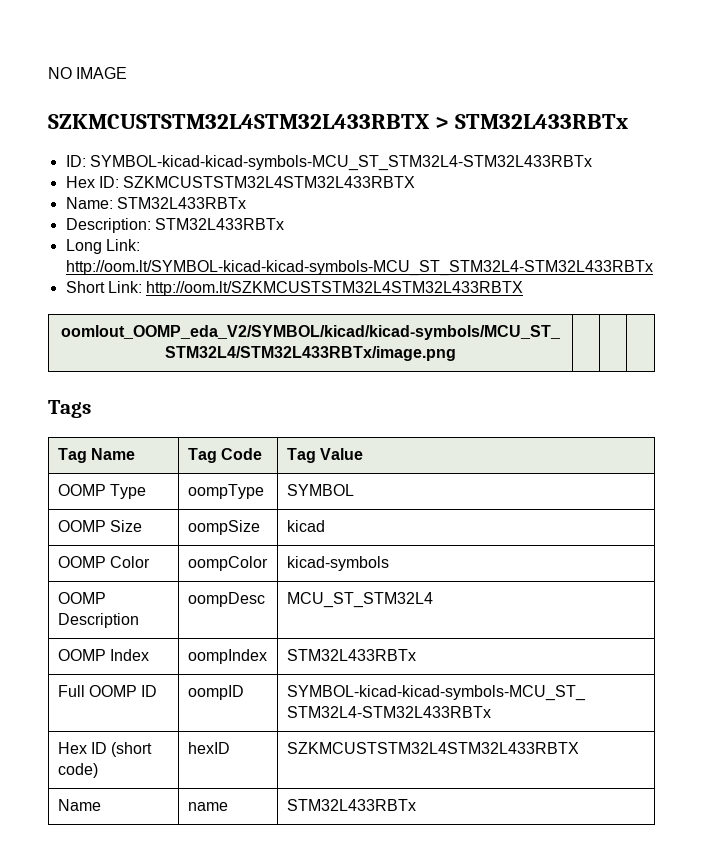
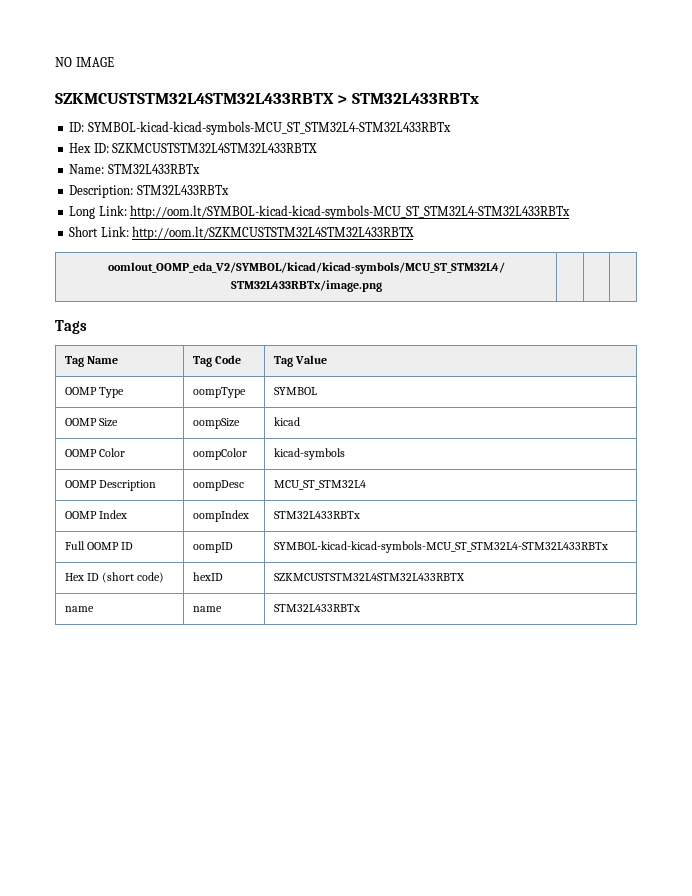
- Name | name | STM32L433RBTx
+ name | name | STM32L433RBTx

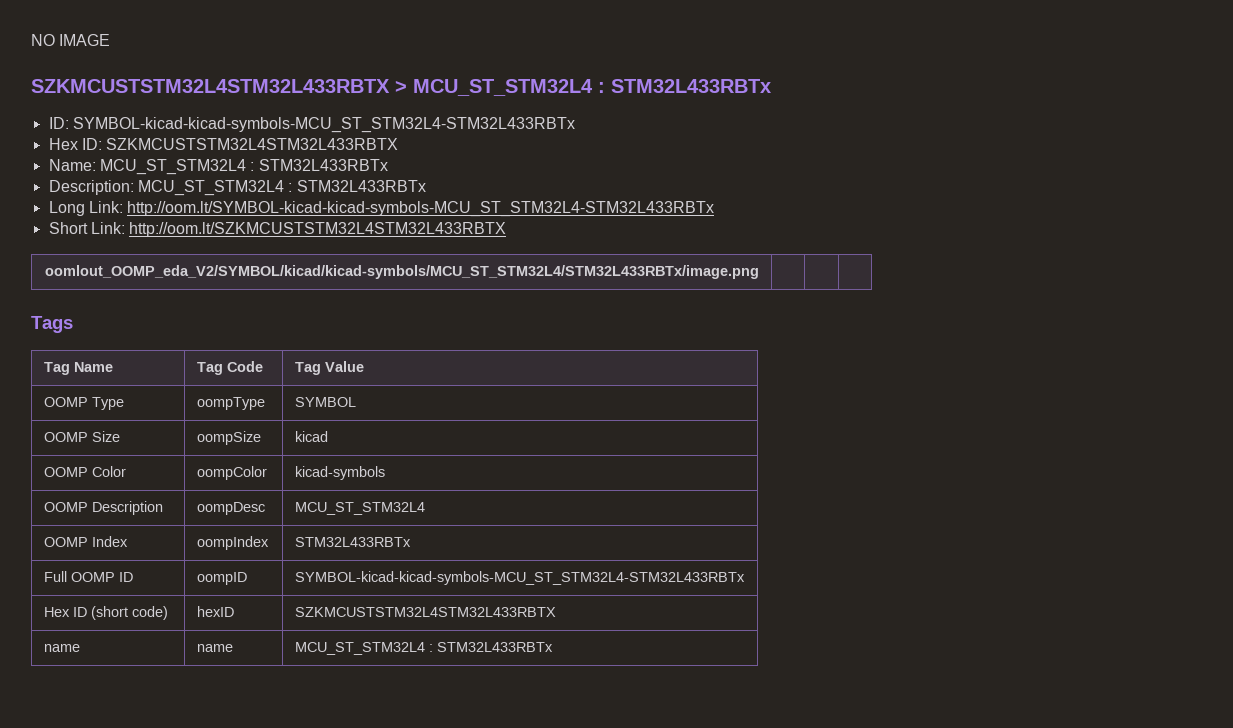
- SZKMCUSTSTM32L4STM32L433RBTX > STM32L433RBTx
+ SZKMCUSTSTM32L4STM32L433RBTX > MCU_ST_STM32L4 : STM32L433RBTx
- Name: STM32L433RBTx
+ Name: MCU_ST_STM32L4 : STM32L433RBTx
- Description: STM32L433RBTx
+ Description: MCU_ST_STM32L4 : STM32L433RBTx
- name | name | STM32L433RBTx
+ name | name | MCU_ST_STM32L4 : STM32L433RBTx

